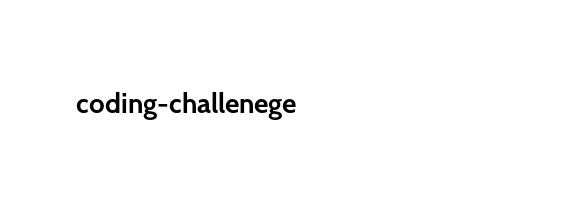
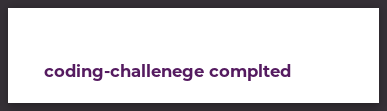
- coding-challenege
+ coding-challenege complted

